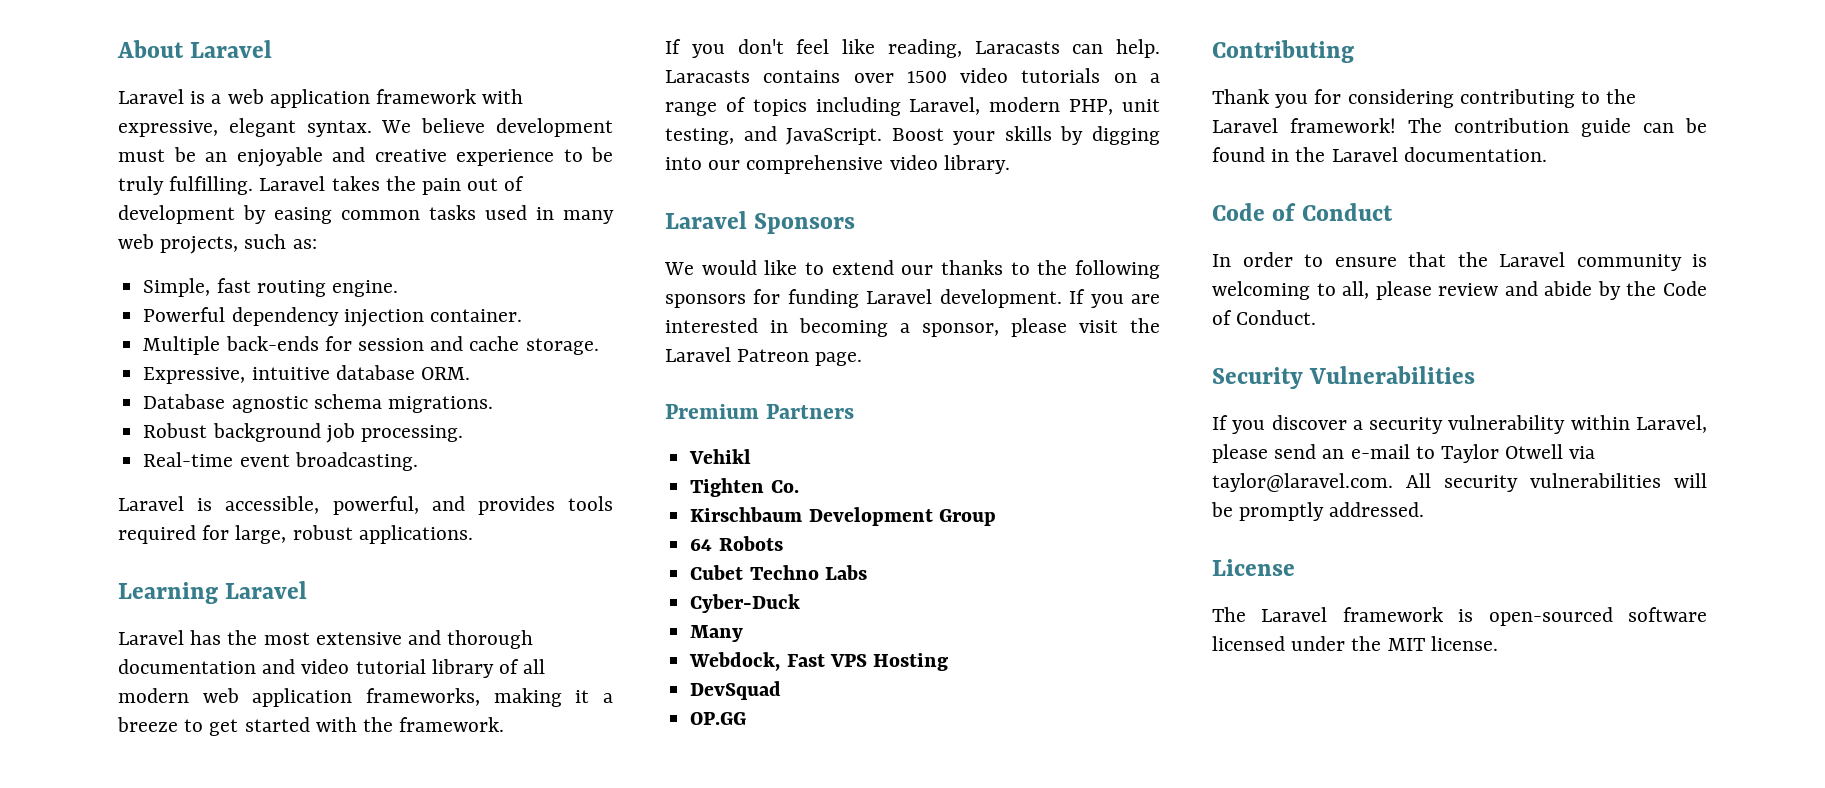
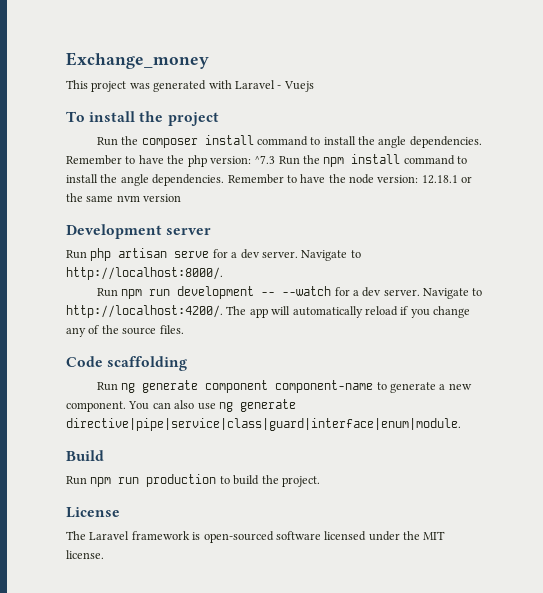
- About Laravel
- Laravel is a web application framework with expressive, elegant syntax. We believe development must be an enjoyable and creative experience to be truly fulfilling. Laravel takes the pain out of development by easing common tasks used in many web projects, such as:
- Simple, fast routing engine.
- Powerful dependency injection container.
- Multiple back-ends for session and cache storage.
- Expressive, intuitive database ORM.
- Database agnostic schema migrations.
- Robust background job processing.
- Real-time event broadcasting.
- Laravel is accessible, powerful, and provides tools required for large, robust applications.
- Learning Laravel
- Laravel has the most extensive and thorough documentation and video tutorial library of all modern web application frameworks, making it a breeze to get started with the framework.
- If you don't feel like reading, Laracasts can help. Laracasts contains over 1500 video tutorials on a range of topics including Laravel, modern PHP, unit testing, and JavaScript. Boost your skills by digging into our comprehensive video library.
- Laravel Sponsors
- We would like to extend our thanks to the following sponsors for funding Laravel development. If you are interested in becoming a sponsor, please visit the Laravel Patreon page.
- Premium Partners
- Vehikl
- Tighten Co.
- Kirschbaum Development Group
- 64 Robots
- Cubet Techno Labs
- Cyber-Duck
- Many
- Webdock, Fast VPS Hosting
- DevSquad
- OP.GG
- Contributing
- Thank you for considering contributing to the Laravel framework! The contribution guide can be found in the Laravel documentation.
- Code of Conduct
- In order to ensure that the Laravel community is welcoming to all, please review and abide by the Code of Conduct.
- Security Vulnerabilities
- If you discover a security vulnerability within Laravel, please send an e-mail to Taylor Otwell via taylor@laravel.com. All security vulnerabilities will be promptly addressed.
+ Exchange_money
+ This project was generated with Laravel - Vuejs
+ To install the project
+ Run the composer install command to install the angle dependencies. Remember to have the php version: ^7.3 Run the npm install command to install the angle dependencies. Remember to have the node version: 12.18.1 or the same nvm version
+ Development server
+ Run php artisan serve for a dev server. Navigate to http://localhost:8000/.
+ Run npm run development -- --watch for a dev server. Navigate to http://localhost:4200/. The app will automatically reload if you change any of the source files.
+ Code scaffolding
+ Run ng generate component component-name to generate a new component. You can also use ng generate directive|pipe|service|class|guard|interface|enum|module.
+ Build
+ Run npm run production to build the project.

